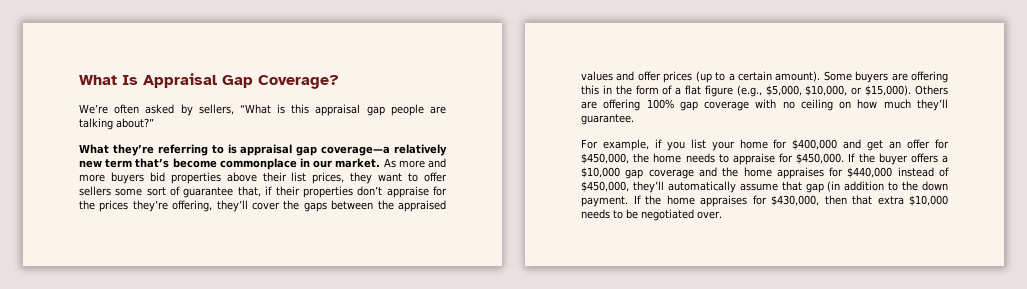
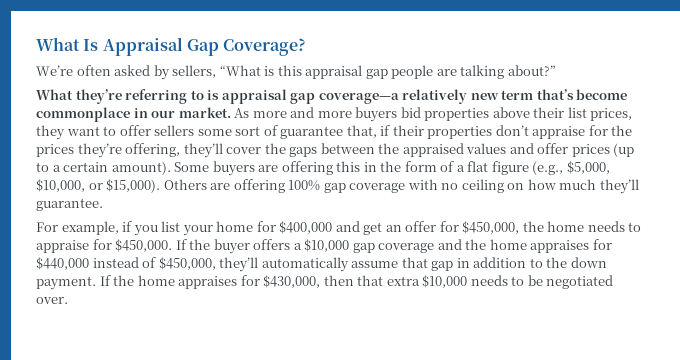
- If the buyer offers a $10,000 gap coverage and the home appraises for $440,000 instead of $450,000, they’ll automatically assume that gap (in addition to the down payment.
+ If the buyer offers a $10,000 gap coverage and the home appraises for $440,000 instead of $450,000, they’ll automatically assume that gap in addition to the down payment.

